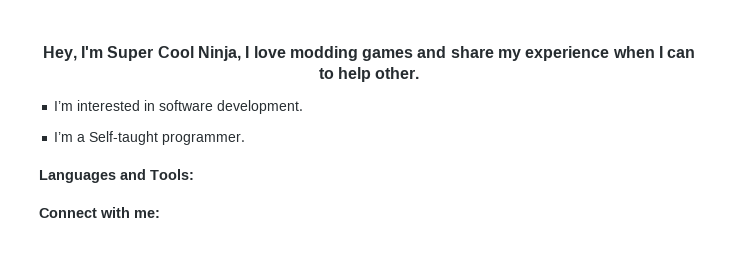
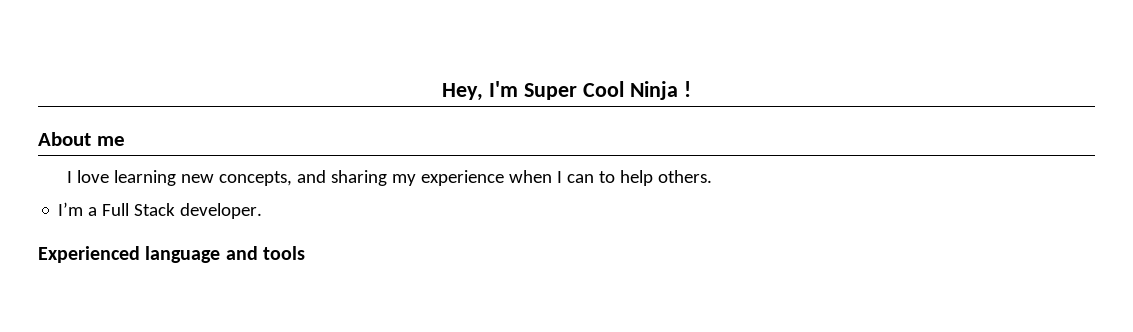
- Hey, I'm Super Cool Ninja, I love modding games and share my experience when I can to help other.
- I’m interested in software development.
- I’m a Self-taught programmer.
- Languages and Tools:
- Connect with me:
+ Hey, I'm Super Cool Ninja !
+ About me
+ I love learning new concepts, and sharing my experience when I can to help others.
+ I’m a Full Stack developer.
+ Experienced language and tools

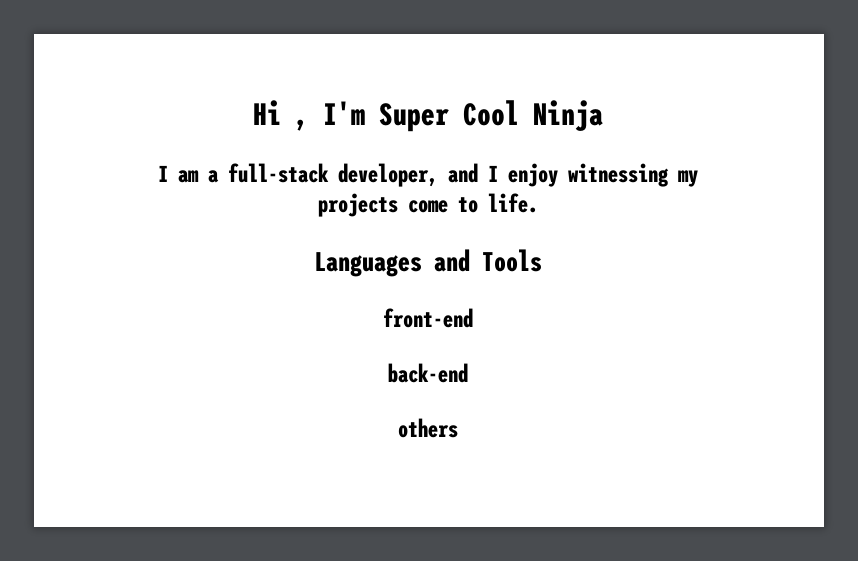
- Hey, I'm Super Cool Ninja !
- About me
- I love learning new concepts, and sharing my experience when I can to help others.
- I’m a Full Stack developer.
- Experienced language and tools
+ Hi , I'm Super Cool Ninja
+ I am a full-stack developer, and I enjoy witnessing my projects come to life.
+ Languages and Tools
+ front-end
+ back-end
+ others

